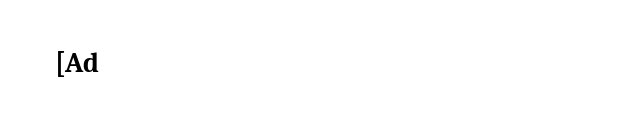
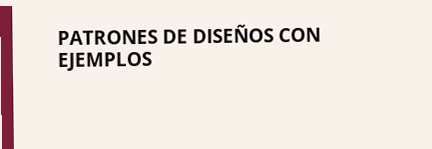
- [Ad
+ PATRONES DE DISEÑOS CON EJEMPLOS

